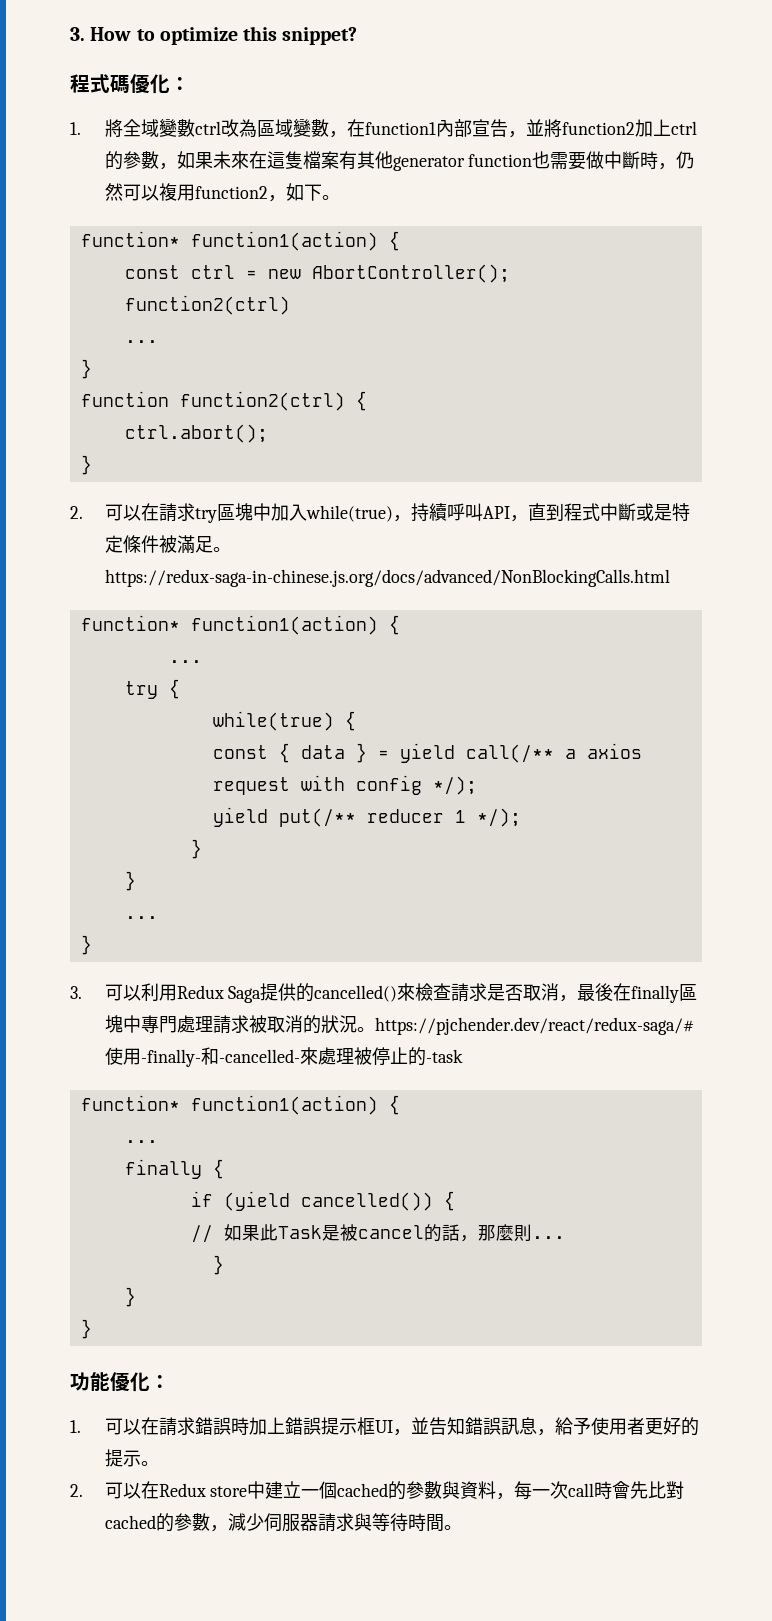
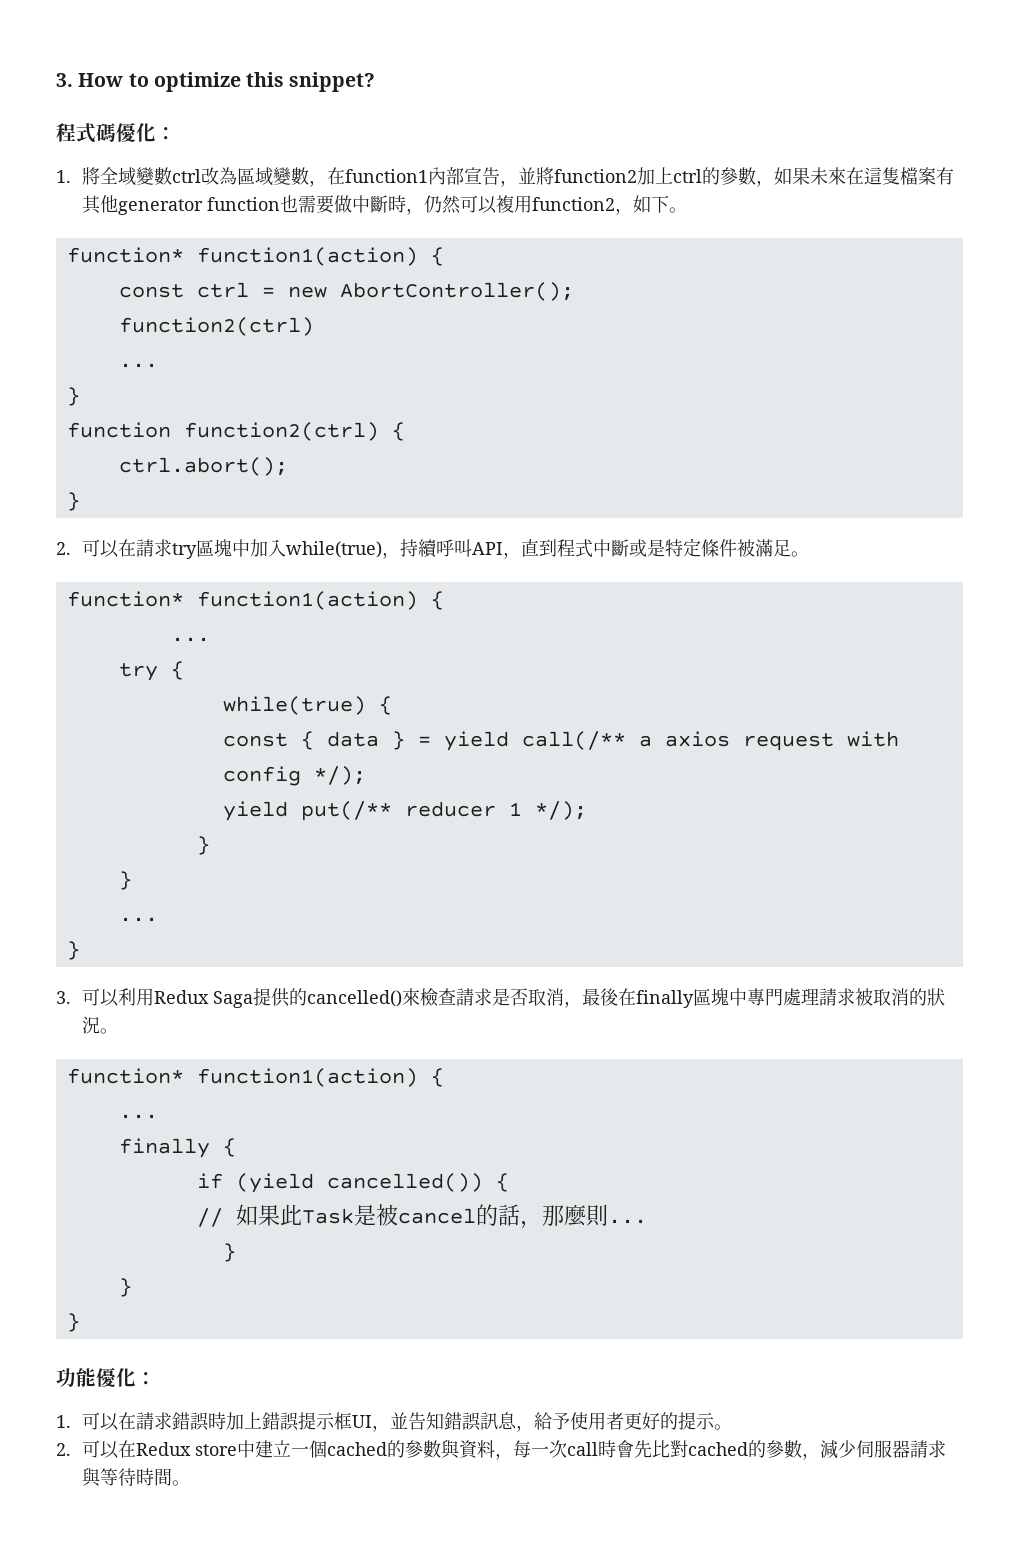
- 2.可以在請求try區塊中加入while(true)，持續呼叫API，直到程式中斷或是特定條件被滿足。https://redux-saga-in-chinese.js.org/docs/advanced/NonBlockingCalls.html
+ 2.可以在請求try區塊中加入while(true)，持續呼叫API，直到程式中斷或是特定條件被滿足。
- 3.可以利用Redux Saga提供的cancelled()來檢查請求是否取消，最後在finally區塊中專門處理請求被取消的狀況。https://pjchender.dev/react/redux-saga/#使用-finally-和-cancelled-來處理被停止的-task
+ 3.可以利用Redux Saga提供的cancelled()來檢查請求是否取消，最後在finally區塊中專門處理請求被取消的狀況。

